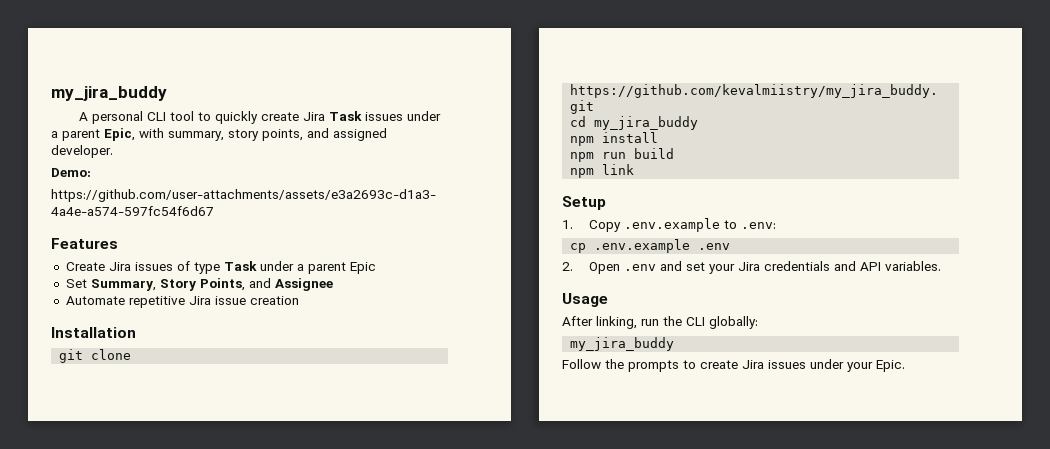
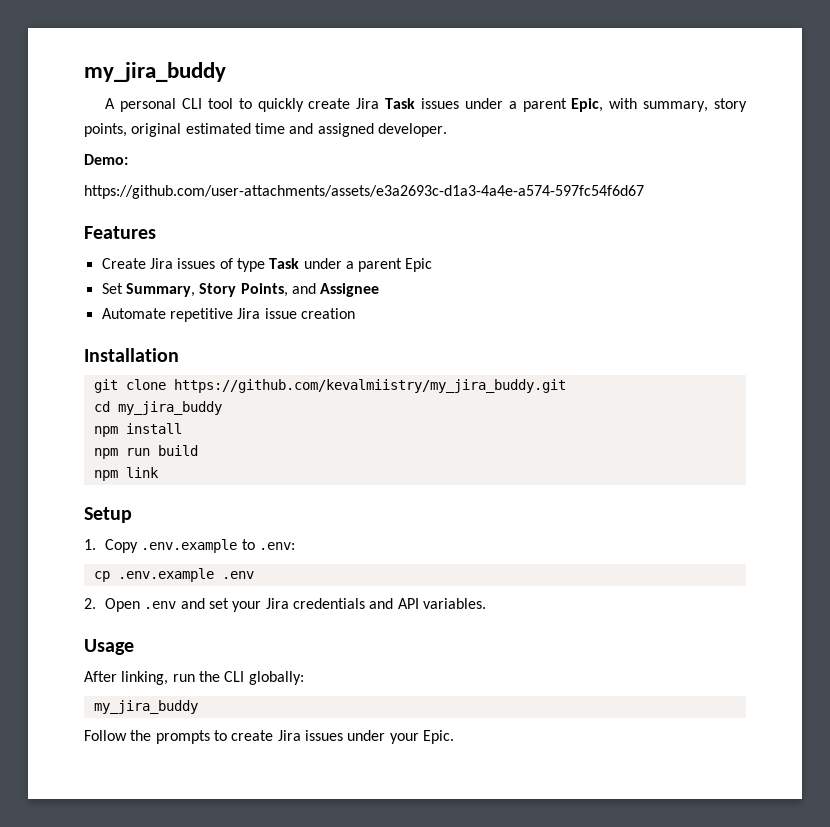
- A personal CLI tool to quickly create Jira Task issues under a parent Epic, with summary, story points, and assigned developer.
+ A personal CLI tool to quickly create Jira Task issues under a parent Epic, with summary, story points, original estimated time and assigned developer.

